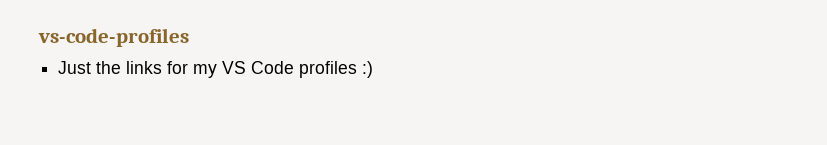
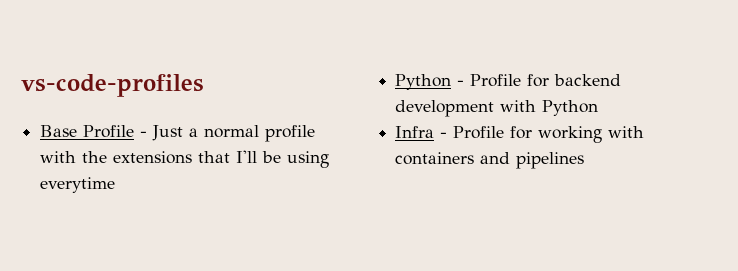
- Just the links for my VS Code profiles :)
+ Base Profile - Just a normal profile with the extensions that I'll be using everytime
+ Python - Profile for backend development with Python
+ Infra - Profile for working with containers and pipelines

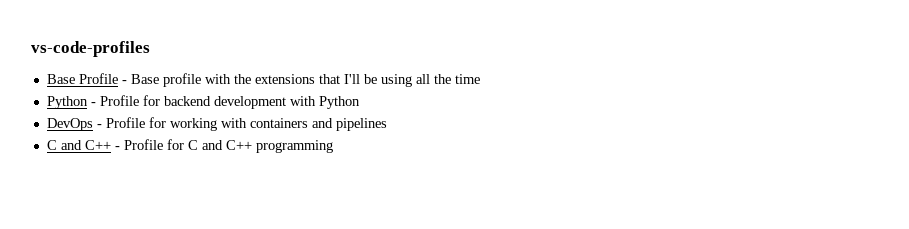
- Base Profile - Just a normal profile with the extensions that I'll be using everytime
+ Base Profile - Base profile with the extensions that I'll be using all the time
- Infra - Profile for working with containers and pipelines
+ DevOps - Profile for working with containers and pipelines
+ C and C++ - Profile for C and C++ programming

